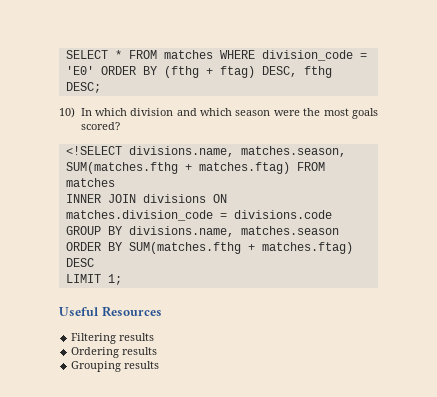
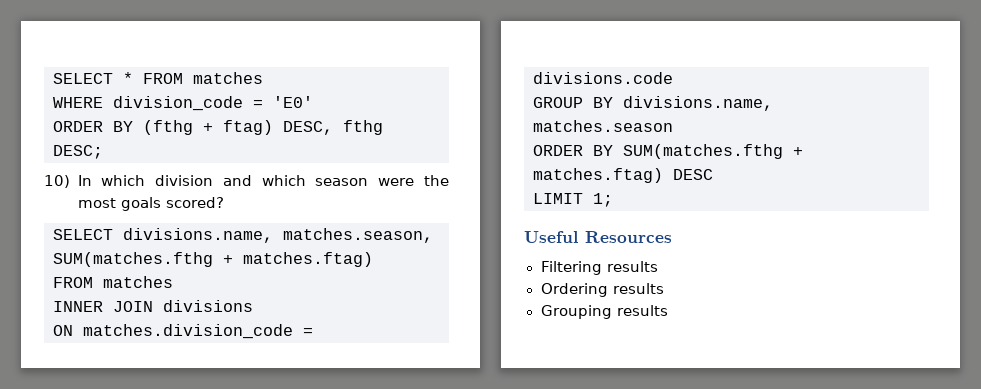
- SELECT * FROM matches WHERE division_code = 'E0' ORDER BY (fthg + ftag) DESC, fthg DESC;
+ SELECT * FROM matches
+ WHERE division_code = 'E0'
+ ORDER BY (fthg + ftag) DESC, fthg DESC;
- <!SELECT divisions.name, matches.season, SUM(matches.fthg + matches.ftag) FROM matches
+ SELECT divisions.name, matches.season, SUM(matches.fthg + matches.ftag)
+ FROM matches
- INNER JOIN divisions ON matches.division_code = divisions.code
+ INNER JOIN divisions
+ ON matches.division_code = divisions.code

